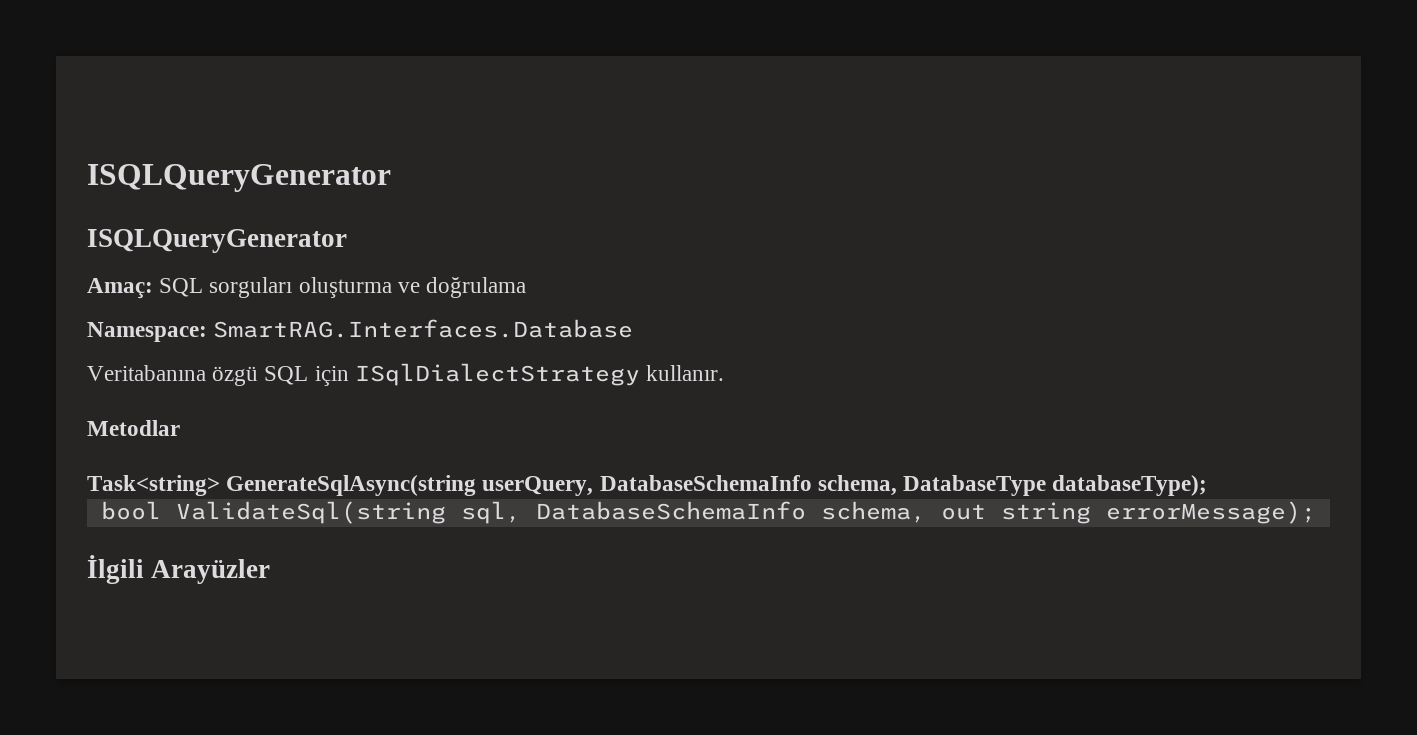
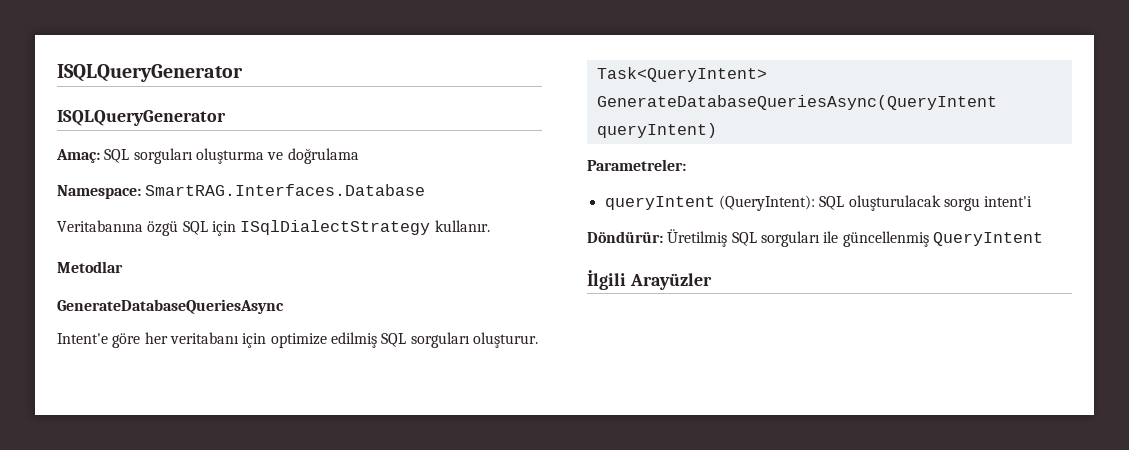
- Task<string> GenerateSqlAsync(string userQuery, DatabaseSchemaInfo schema, DatabaseType databaseType);
- bool ValidateSql(string sql, DatabaseSchemaInfo schema, out string errorMessage);
+ GenerateDatabaseQueriesAsync
+ Intent'e göre her veritabanı için optimize edilmiş SQL sorguları oluşturur.
+ Task<QueryIntent> GenerateDatabaseQueriesAsync(QueryIntent queryIntent)
+ Parametreler:
+ queryIntent (QueryIntent): SQL oluşturulacak sorgu intent'i
+ Döndürür: Üretilmiş SQL sorguları ile güncellenmiş QueryIntent

